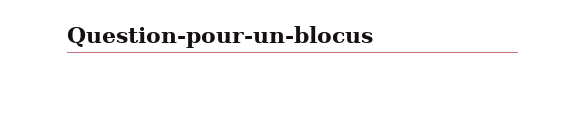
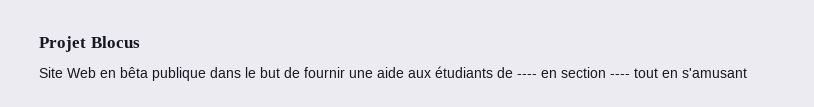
- Question-pour-un-blocus
+ Projet Blocus
+ Site Web en bêta publique dans le but de fournir une aide aux étudiants de ---- en section ---- tout en s'amusant

